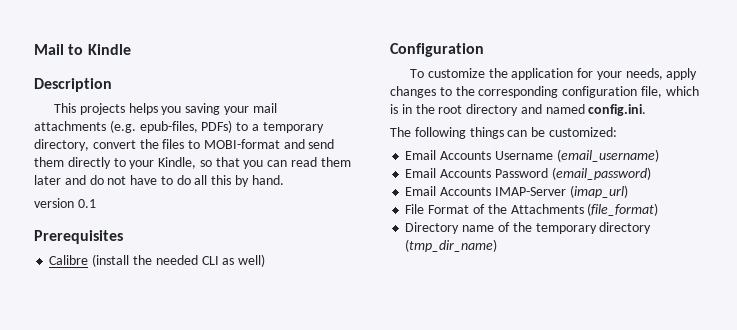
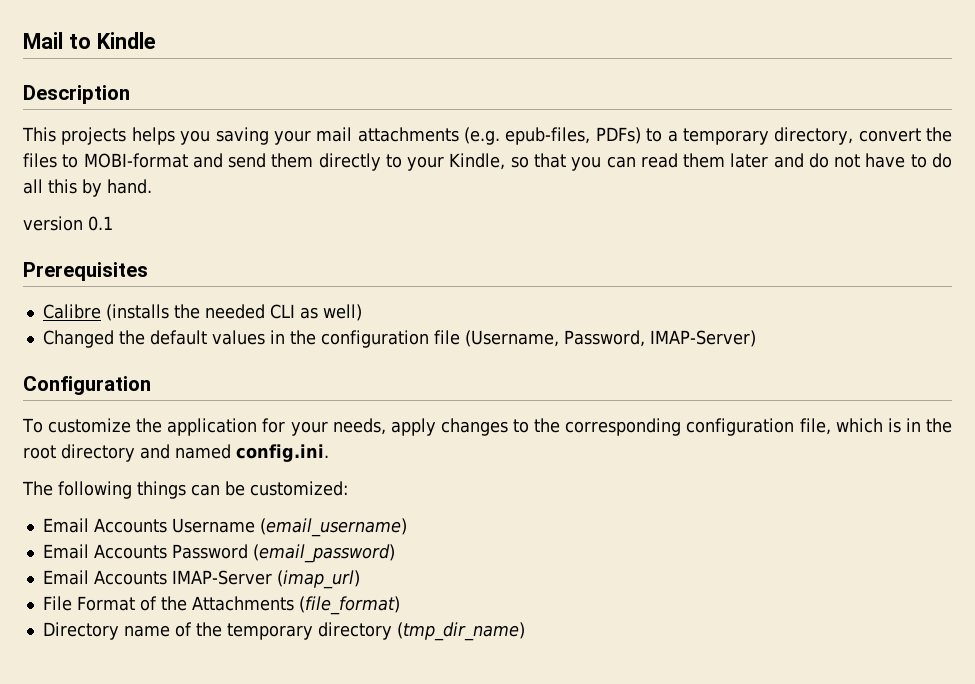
- Calibre (install the needed CLI as well)
+ Calibre (installs the needed CLI as well)
+ Changed the default values in the configuration file (Username, Password, IMAP-Server)

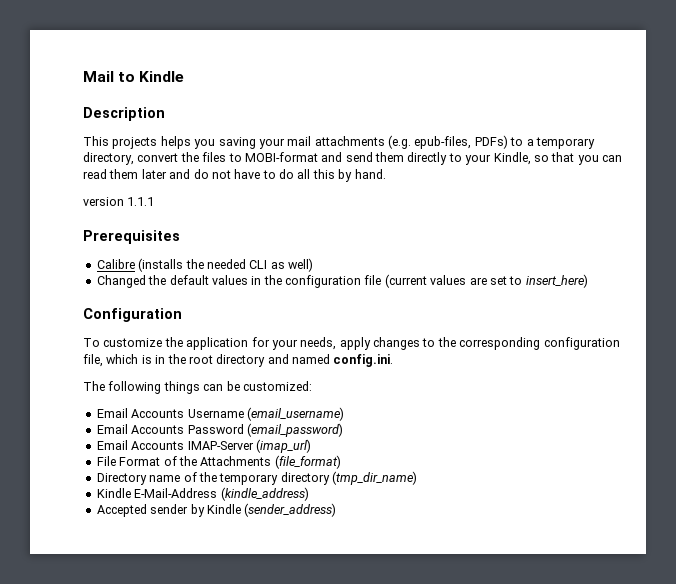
- version 0.1
+ version 1.1.1
- Changed the default values in the configuration file (Username, Password, IMAP-Server)
+ Changed the default values in the configuration file (current values are set to insert_here)
+ Kindle E-Mail-Address (kindle_address)
+ Accepted sender by Kindle (sender_address)

